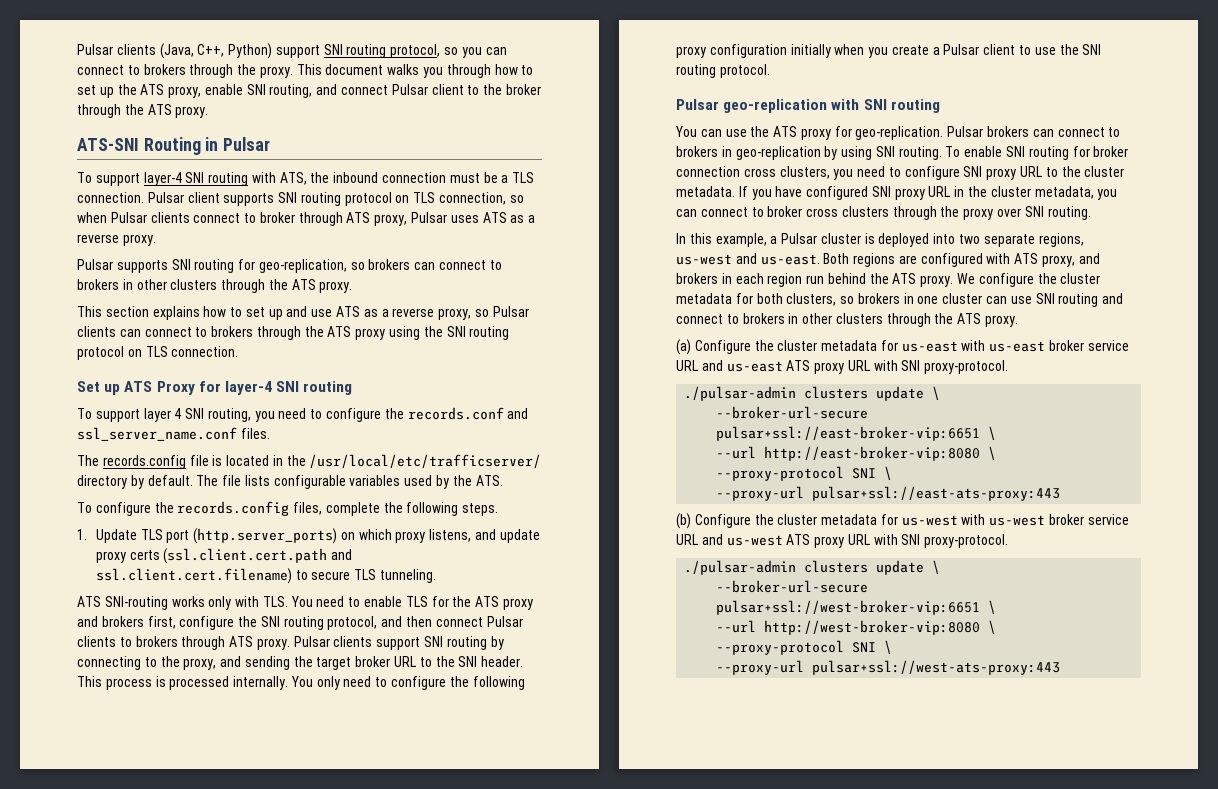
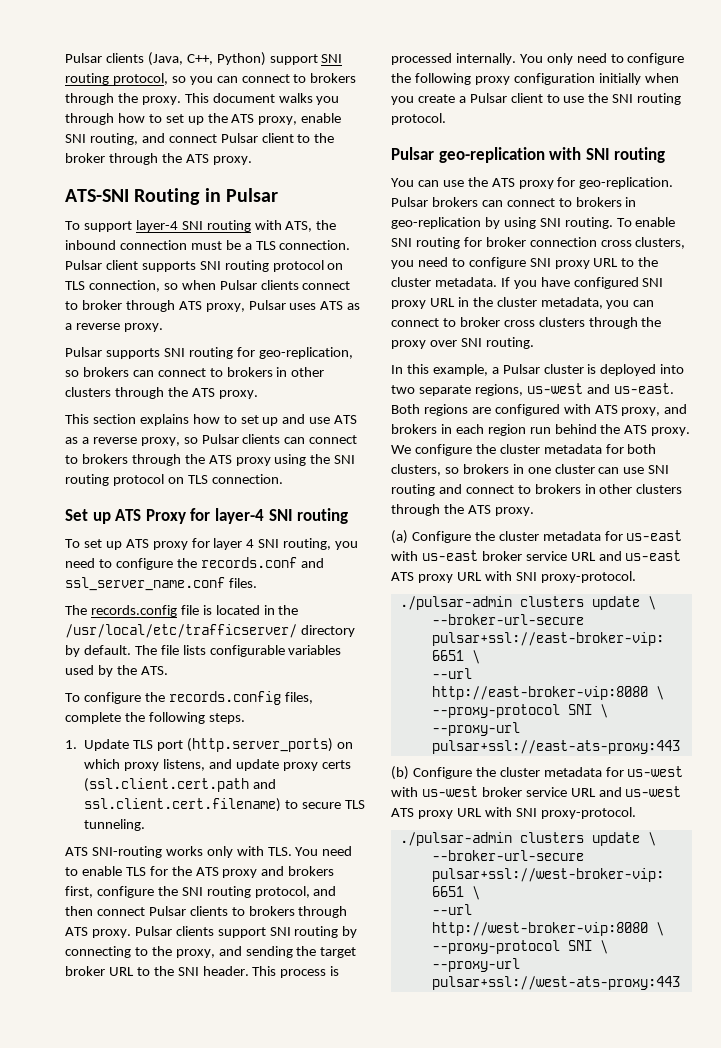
- To support layer 4 SNI routing, you need to configure the records.conf and ssl_server_name.conf files.
+ To set up ATS proxy for layer 4 SNI routing, you need to configure the records.conf and ssl_server_name.conf files.

